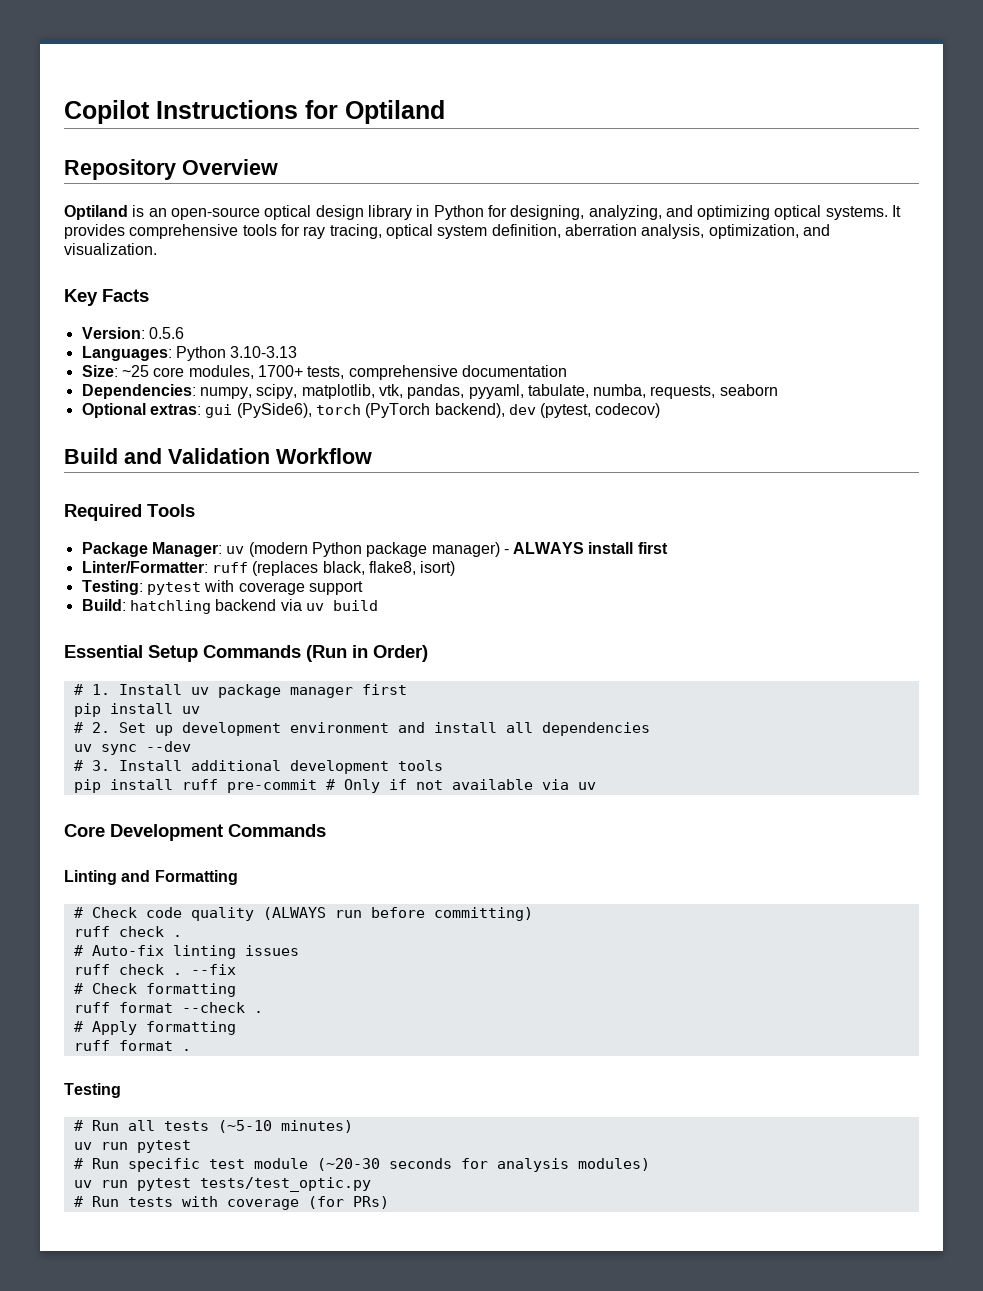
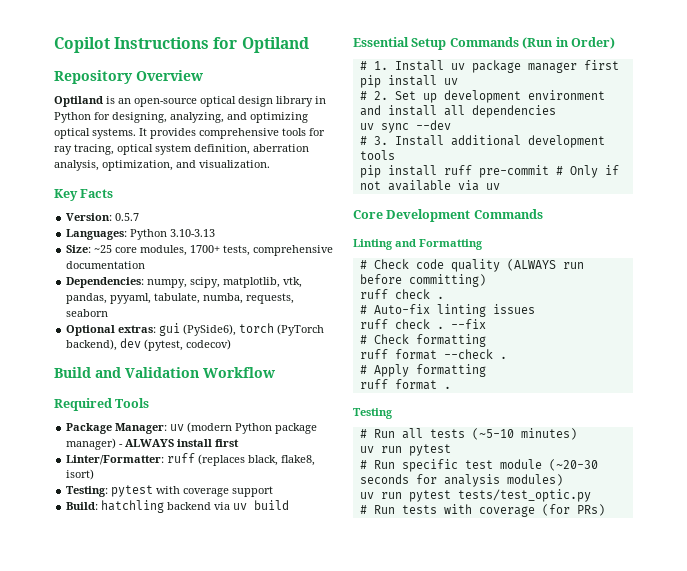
- Version: 0.5.6
+ Version: 0.5.7

